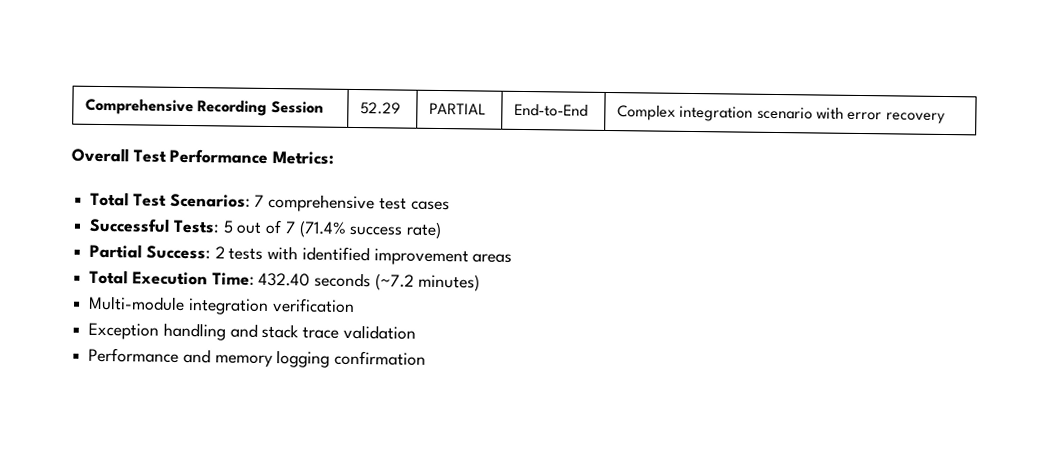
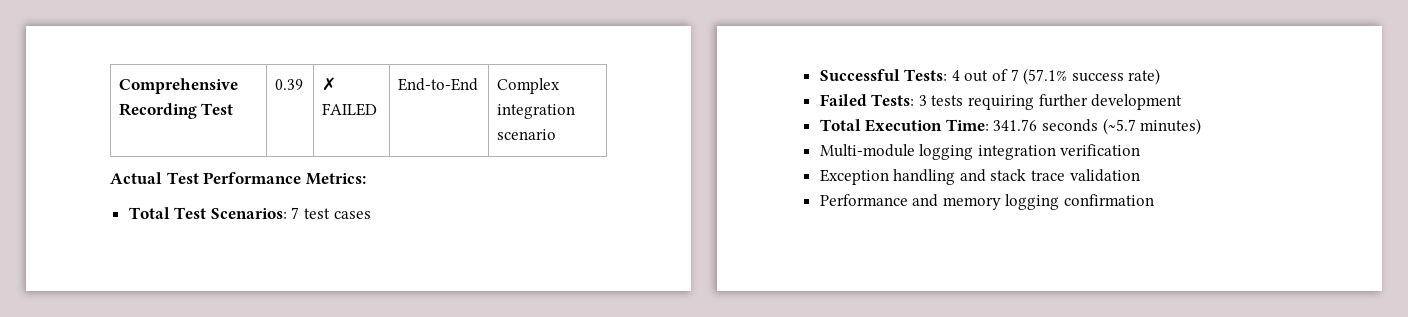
- Comprehensive Recording Session | 52.29 | PARTIAL | End-to-End | Complex integration scenario with error recovery
- Overall Test Performance Metrics:
+ Comprehensive Recording Test | 0.39 | ✗ FAILED | End-to-End | Complex integration scenario
+ Actual Test Performance Metrics:
- Total Test Scenarios: 7 comprehensive test cases
+ Total Test Scenarios: 7 test cases
- Successful Tests: 5 out of 7 (71.4% success rate)
+ Successful Tests: 4 out of 7 (57.1% success rate)
- Partial Success: 2 tests with identified improvement areas
+ Failed Tests: 3 tests requiring further development
- Total Execution Time: 432.40 seconds (~7.2 minutes)
+ Total Execution Time: 341.76 seconds (~5.7 minutes)
- Multi-module integration verification
+ Multi-module logging integration verification

